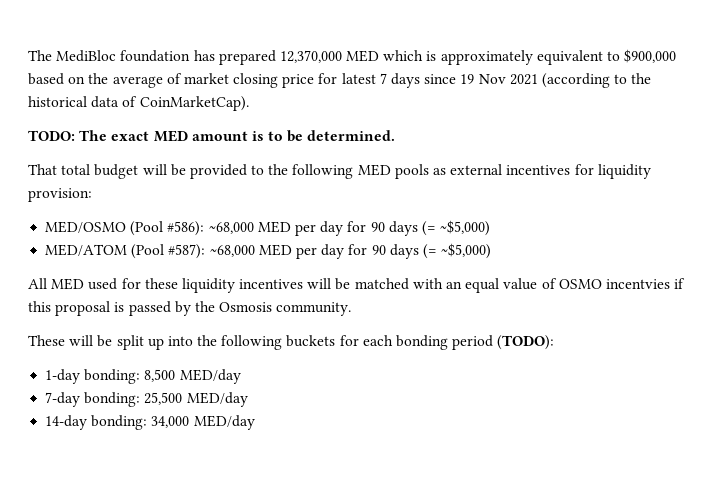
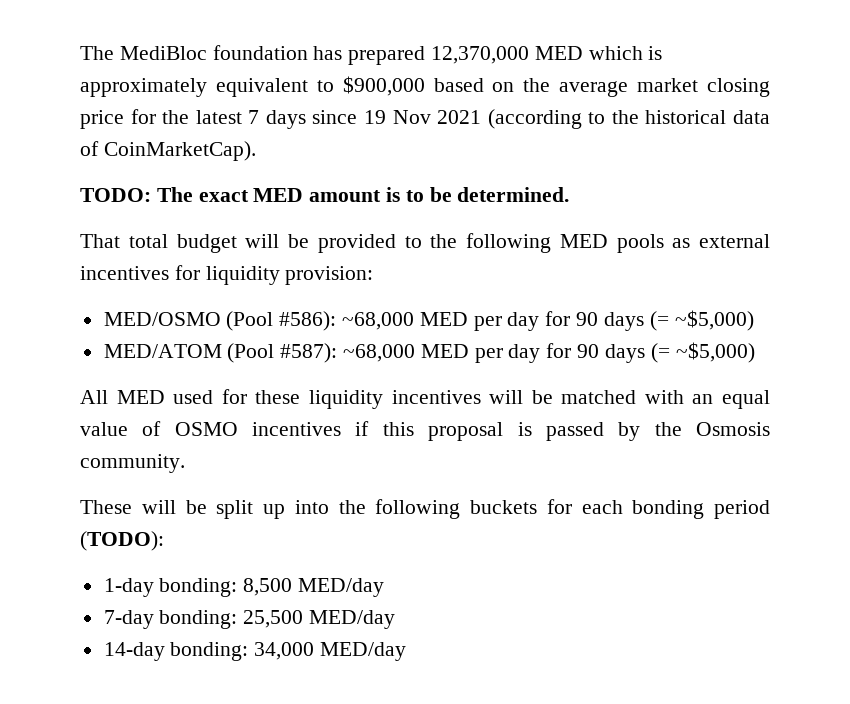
- The MediBloc foundation has prepared 12,370,000 MED which is approximately equivalent to $900,000 based on the average of market closing price for latest 7 days since 19 Nov 2021 (according to the historical data of CoinMarketCap).
+ The MediBloc foundation has prepared 12,370,000 MED which is approximately equivalent to $900,000 based on the average market closing price for the latest 7 days since 19 Nov 2021 (according to the historical data of CoinMarketCap).
- All MED used for these liquidity incentives will be matched with an equal value of OSMO incentvies if this proposal is passed by the Osmosis community.
+ All MED used for these liquidity incentives will be matched with an equal value of OSMO incentives if this proposal is passed by the Osmosis community.

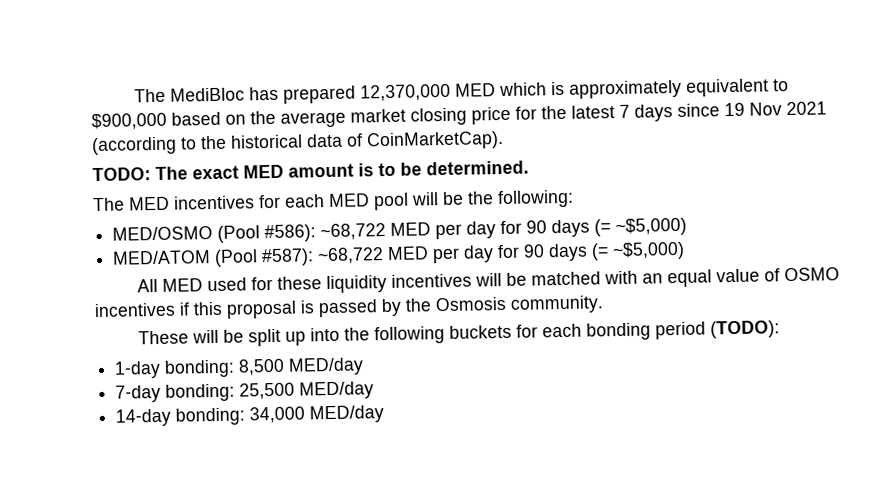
- The MediBloc foundation has prepared 12,370,000 MED which is approximately equivalent to $900,000 based on the average market closing price for the latest 7 days since 19 Nov 2021 (according to the historical data of CoinMarketCap).
+ The MediBloc has prepared 12,370,000 MED which is approximately equivalent to $900,000 based on the average market closing price for the latest 7 days since 19 Nov 2021 (according to the historical data of CoinMarketCap).
- That total budget will be provided to the following MED pools as external incentives for liquidity provision:
+ The MED incentives for each MED pool will be the following:
- MED/OSMO (Pool #586): ~68,000 MED per day for 90 days (= ~$5,000)
+ MED/OSMO (Pool #586): ~68,722 MED per day for 90 days (= ~$5,000)
- MED/ATOM (Pool #587): ~68,000 MED per day for 90 days (= ~$5,000)
+ MED/ATOM (Pool #587): ~68,722 MED per day for 90 days (= ~$5,000)

